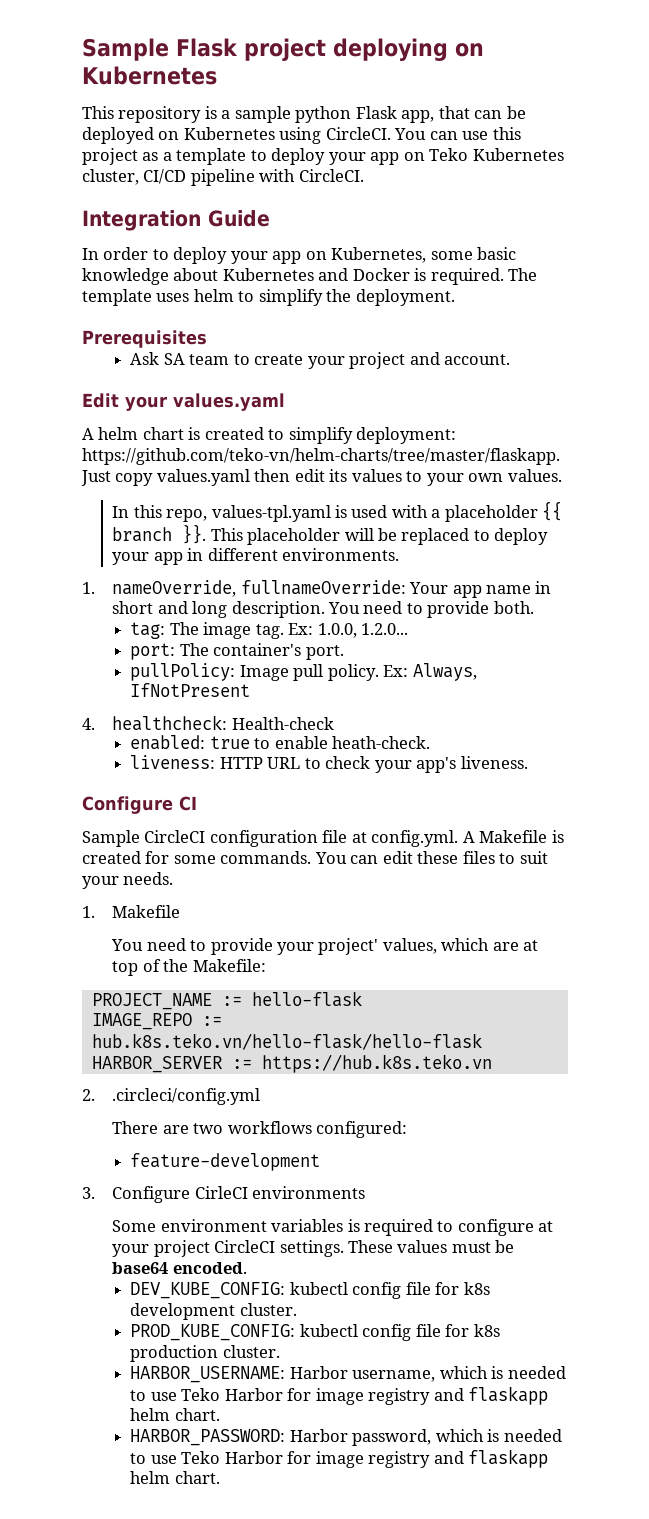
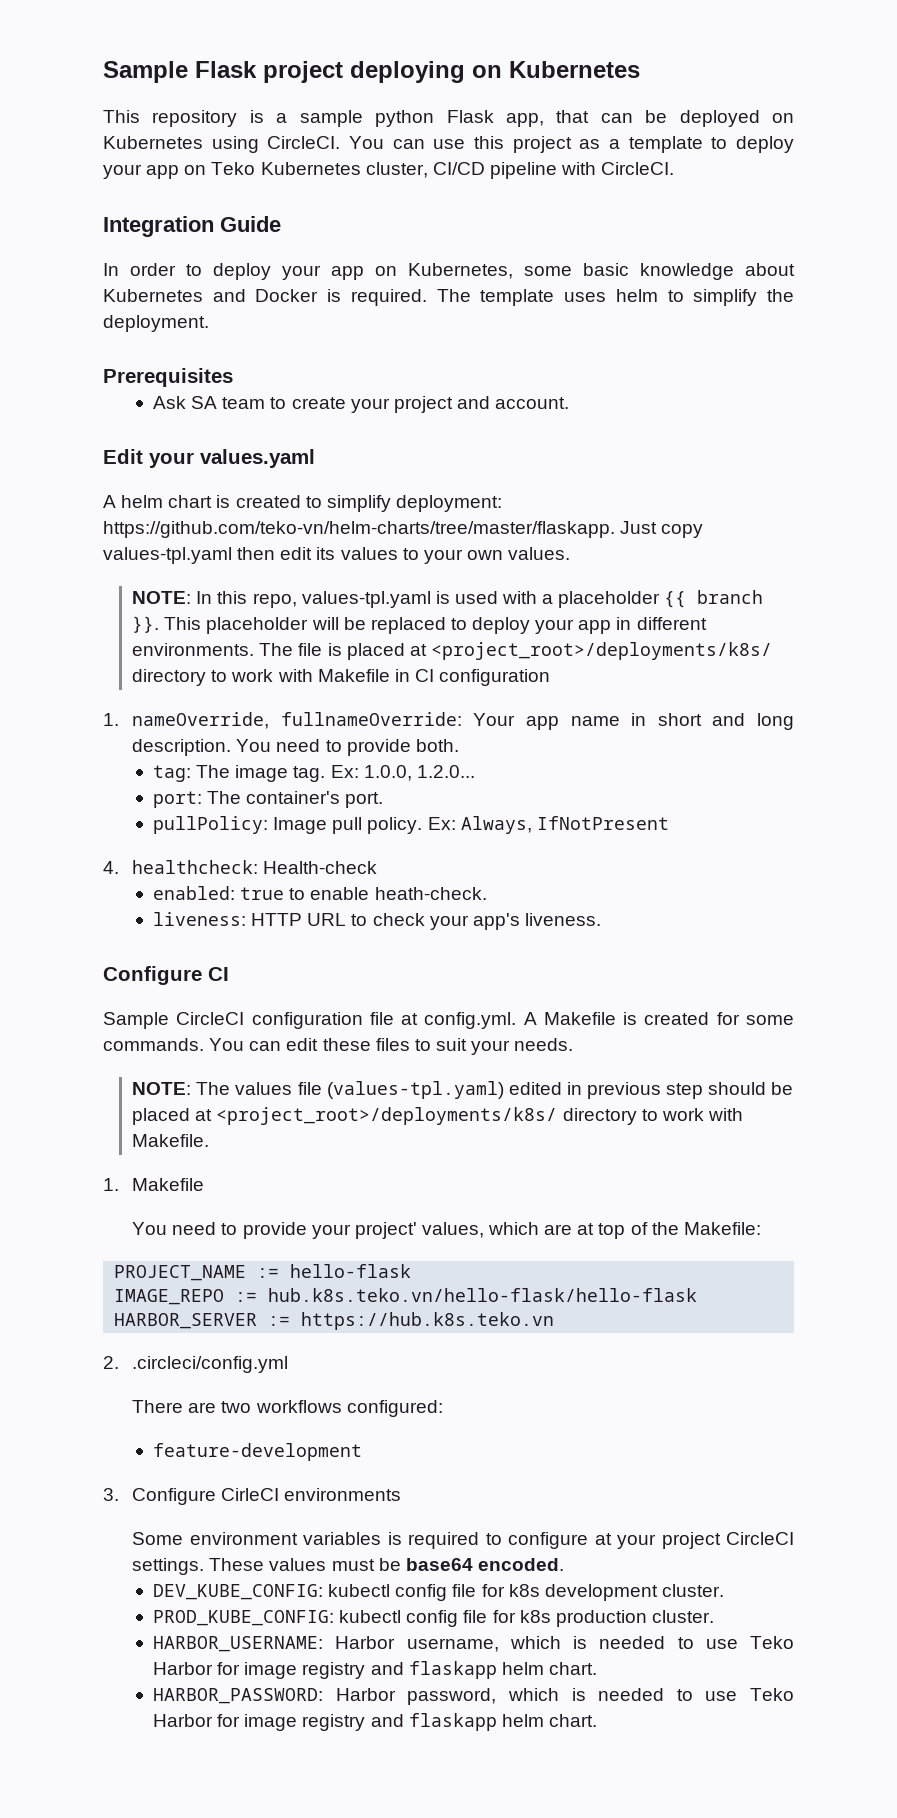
- A helm chart is created to simplify deployment: https://github.com/teko-vn/helm-charts/tree/master/flaskapp. Just copy values.yaml then edit its values to your own values.
+ A helm chart is created to simplify deployment: https://github.com/teko-vn/helm-charts/tree/master/flaskapp. Just copy values-tpl.yaml then edit its values to your own values.
- In this repo, values-tpl.yaml is used with a placeholder {{ branch }}.
+ NOTE: In this repo, values-tpl.yaml is used with a placeholder {{ branch }}.
+ The file is placed at <project_root>/deployments/k8s/ directory to work with Makefile in CI configuration
+ NOTE: The values file (values-tpl.yaml) edited in previous step should be placed at <project_root>/deployments/k8s/ directory to work with Makefile.

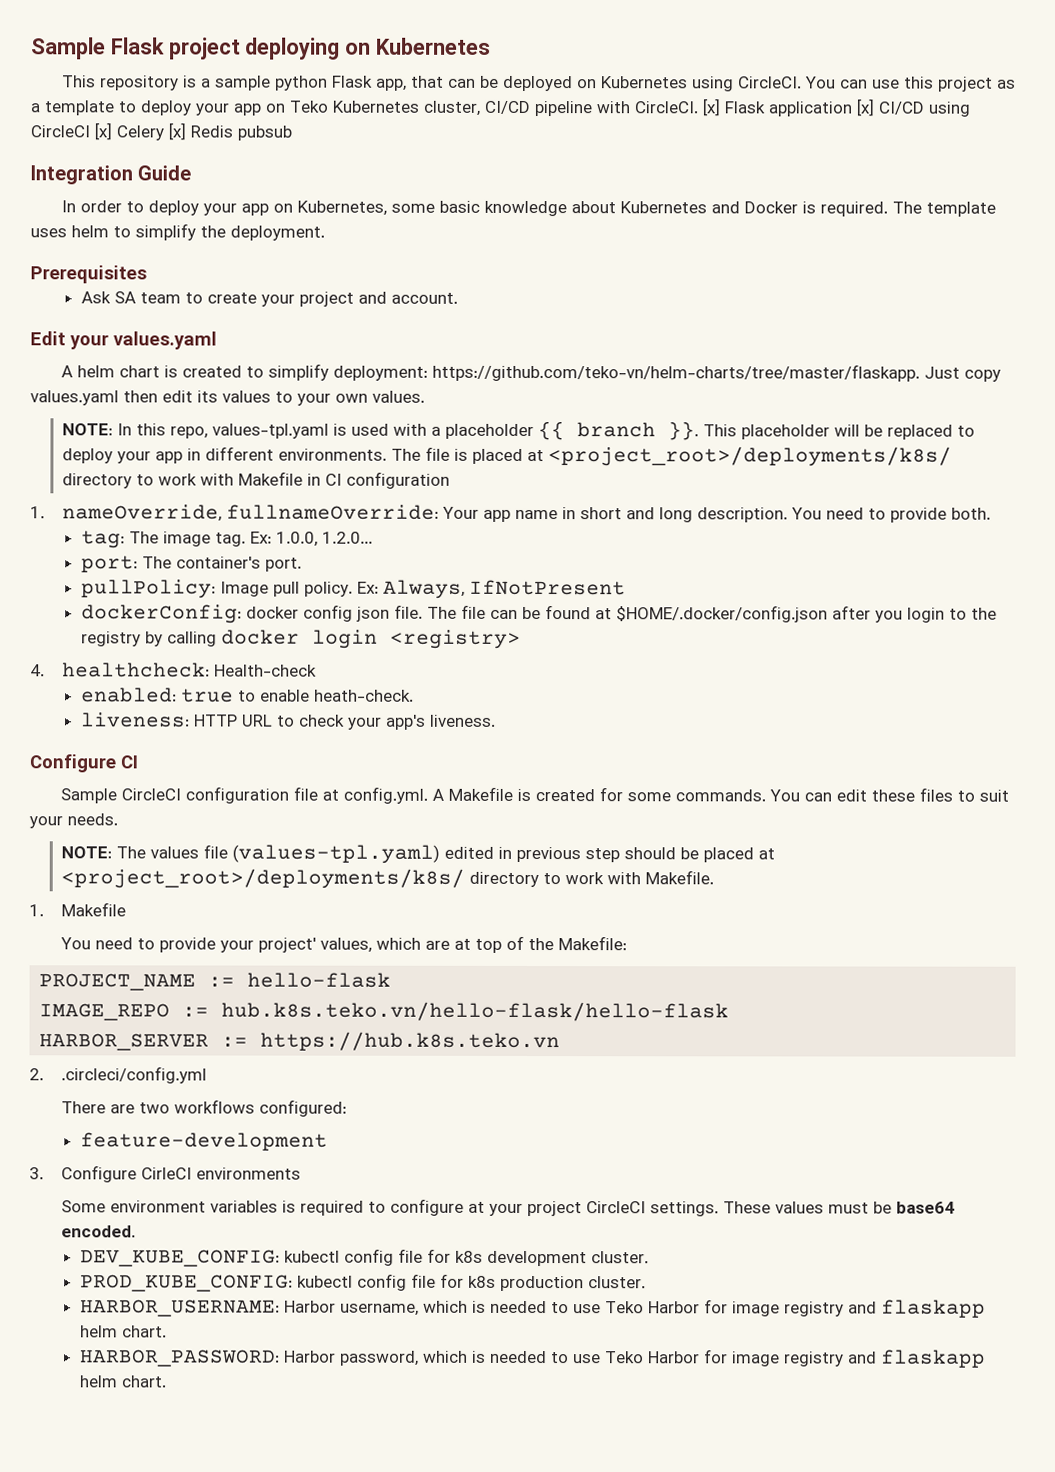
+ [x] Flask application [x] CI/CD using CircleCI [x] Celery [x] Redis pubsub
- A helm chart is created to simplify deployment: https://github.com/teko-vn/helm-charts/tree/master/flaskapp. Just copy values-tpl.yaml then edit its values to your own values.
+ A helm chart is created to simplify deployment: https://github.com/teko-vn/helm-charts/tree/master/flaskapp. Just copy values.yaml then edit its values to your own values.
+ dockerConfig: docker config json file. The file can be found at $HOME/.docker/config.json after you login to the registry by calling docker login <registry>

